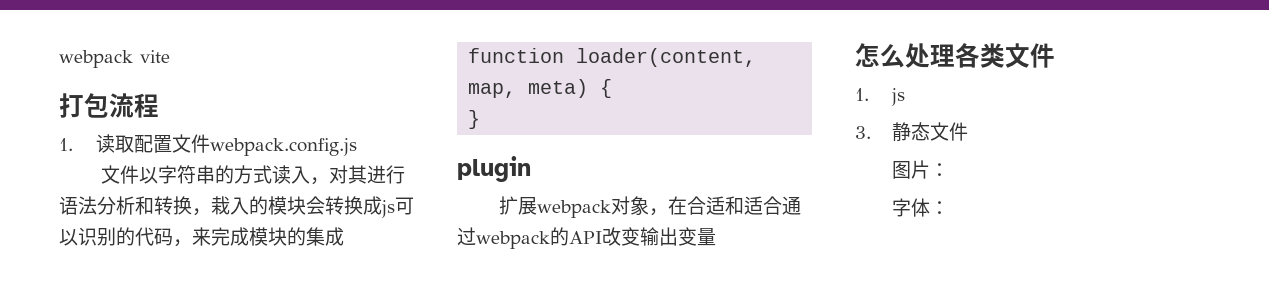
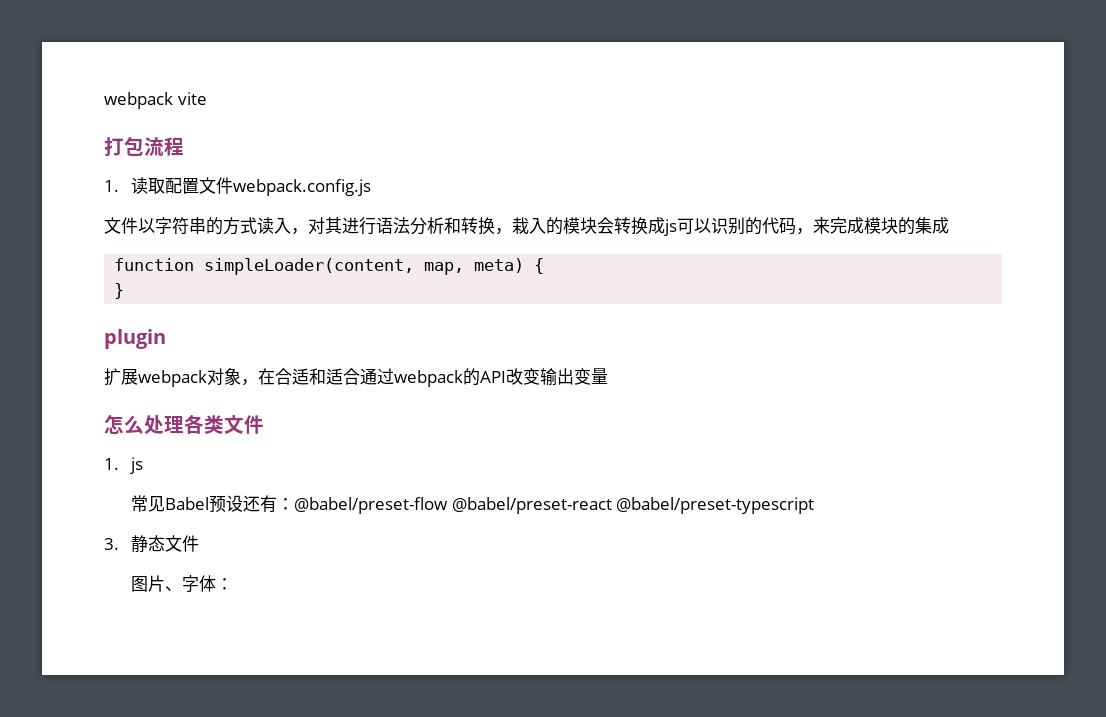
- function loader(content, map, meta) {
+ function simpleLoader(content, map, meta) {
+ 常见Babel预设还有：@babel/preset-flow @babel/preset-react @babel/preset-typescript
- 图片：
- 字体：
+ 图片、字体：

